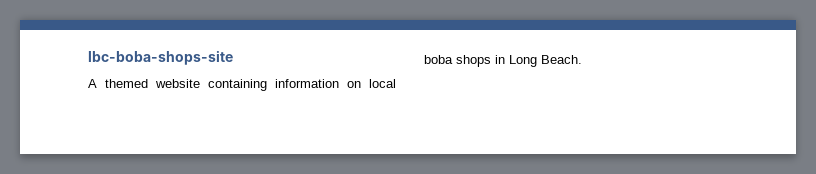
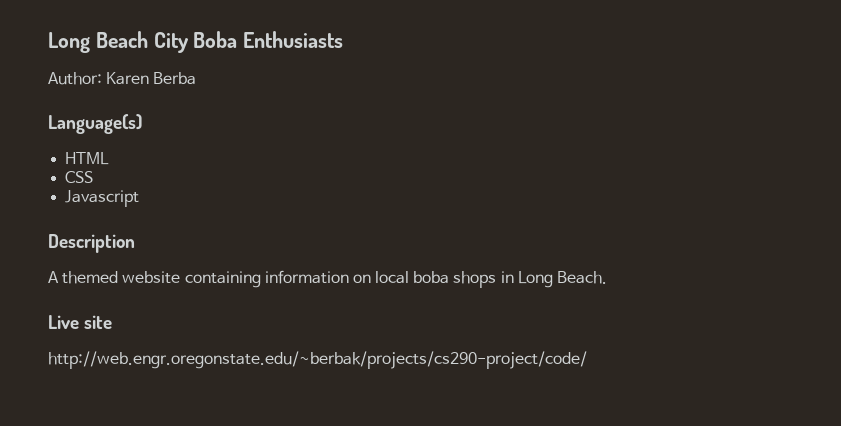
- lbc-boba-shops-site
+ Long Beach City Boba Enthusiasts
+ Author: Karen Berba
+ Language(s)
+ HTML
+ CSS
+ Javascript
+ Description
+ Live site
+ http://web.engr.oregonstate.edu/~berbak/projects/cs290-project/code/

